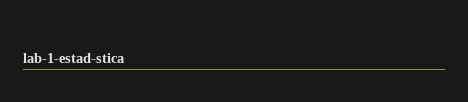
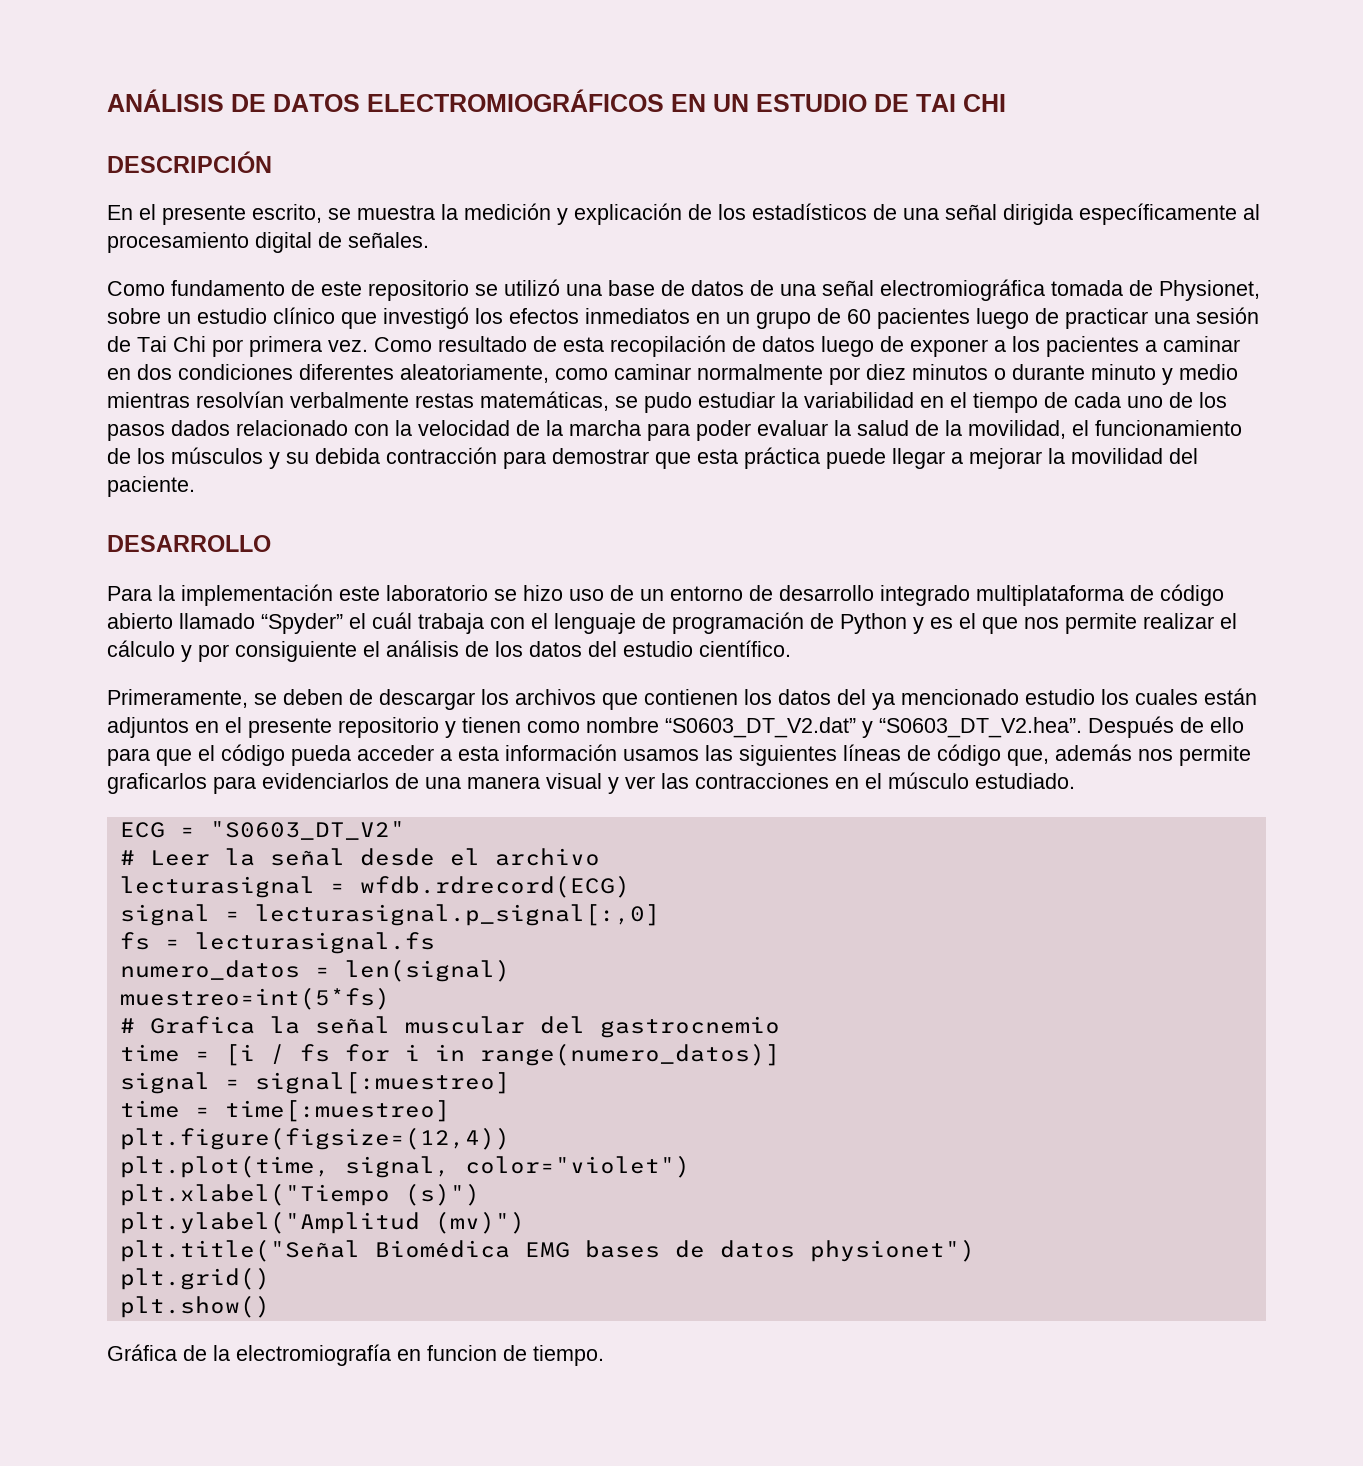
- lab-1-estad-stica
+ ANÁLISIS DE DATOS ELECTROMIOGRÁFICOS EN UN ESTUDIO DE TAI CHI
+ DESCRIPCIÓN
+ En el presente escrito, se muestra la medición y explicación de los estadísticos de una señal dirigida específicamente al procesamiento digital de señales.
+ Como fundamento de este repositorio se utilizó una base de datos de una señal electromiográfica tomada de Physionet, sobre un estudio clínico que investigó los efectos inmediatos en un grupo de 60 pacientes luego de practicar una sesión de Tai Chi por primera vez. Como resultado de esta recopilación de datos luego de exponer a los pacientes a caminar en dos condiciones diferentes aleatoriamente, como caminar normalmente por diez minutos o durante minuto y medio mientras resolvían verbalmente restas matemáticas, se pudo estudiar la variabilidad en el tiempo de cada uno de los pasos dados relacionado con la velocidad de la marcha para poder evaluar la salud de la movilidad, el funcionamiento de los músculos y su debida contracción para demostrar que esta práctica puede llegar a mejorar la movilidad del paciente.
+ DESARROLLO
+ Para la implementación este laboratorio se hizo uso de un entorno de desarrollo integrado multiplataforma de código abierto llamado “Spyder” el cuál trabaja con el lenguaje de programación de Python y es el que nos permite realizar el cálculo y por consiguiente el análisis de los datos del estudio científico.
+ Primeramente, se deben de descargar los archivos que contienen los datos del ya mencionado estudio los cuales están adjuntos en el presente repositorio y tienen como nombre “S0603_DT_V2.dat” y “S0603_DT_V2.hea”. Después de ello para que el código pueda acceder a esta información usamos las siguientes líneas de código que, además nos permite graficarlos para evidenciarlos de una manera visual y ver las contracciones en el músculo estudiado.
+ ECG = "S0603_DT_V2"
+ # Leer la señal desde el archivo
+ lecturasignal = wfdb.rdrecord(ECG)
+ signal = lecturasignal.p_signal[:,0]
+ fs = lecturasignal.fs
+ numero_datos = len(signal)
+ muestreo=int(5*fs)
+ # Grafica la señal muscular del gastrocnemio
+ time = [i / fs for i in range(numero_datos)]
+ signal = signal[:muestreo]
+ time = time[:muestreo]
+ plt.figure(figsize=(12,4))
+ plt.plot(time, signal, color="violet")
+ plt.xlabel("Tiempo (s)")
+ plt.ylabel("Amplitud (mv)")
+ plt.title("Señal Biomédica EMG bases de datos physionet")
+ plt.grid()
+ plt.show()
+ Gráfica de la electromiografía en funcion de tiempo.

